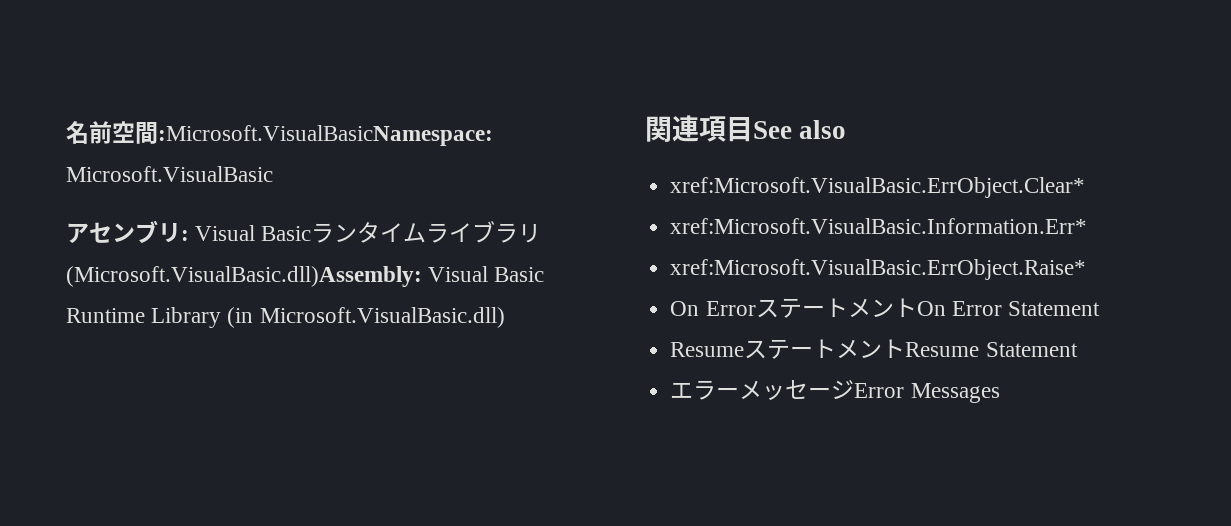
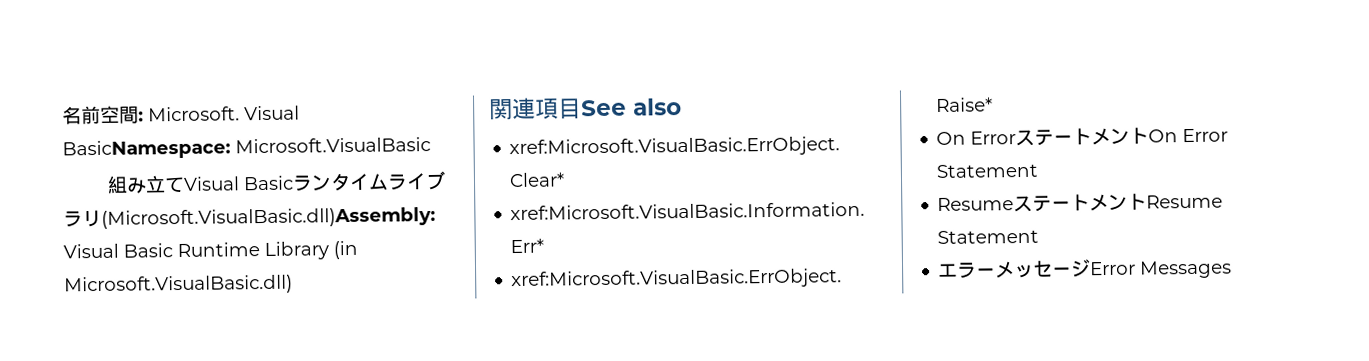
- 名前空間:Microsoft.VisualBasicNamespace: Microsoft.VisualBasic
- アセンブリ: Visual Basicランタイムライブラリ(Microsoft.VisualBasic.dll)Assembly: Visual Basic Runtime Library (in Microsoft.VisualBasic.dll)
+ 名前空間: Microsoft. Visual BasicNamespace: Microsoft.VisualBasic
+ 組み立てVisual Basicランタイムライブラリ(Microsoft.VisualBasic.dll)Assembly: Visual Basic Runtime Library (in Microsoft.VisualBasic.dll)

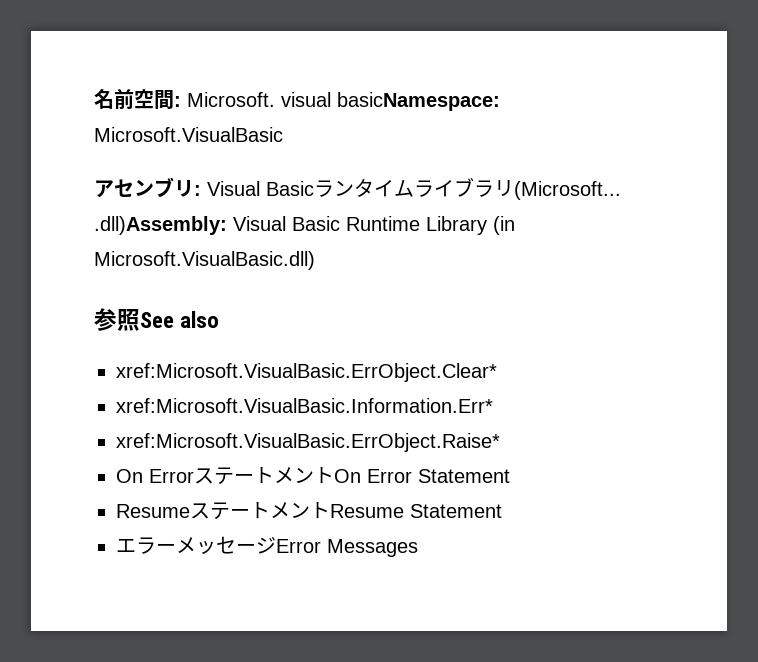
- 名前空間: Microsoft. Visual BasicNamespace: Microsoft.VisualBasic
+ 名前空間: Microsoft. visual basicNamespace: Microsoft.VisualBasic
- 組み立てVisual Basicランタイムライブラリ(Microsoft.VisualBasic.dll)Assembly: Visual Basic Runtime Library (in Microsoft.VisualBasic.dll)
+ アセンブリ: Visual Basicランタイムライブラリ(Microsoft... .dll)Assembly: Visual Basic Runtime Library (in Microsoft.VisualBasic.dll)
- 関連項目See also
+ 参照See also

